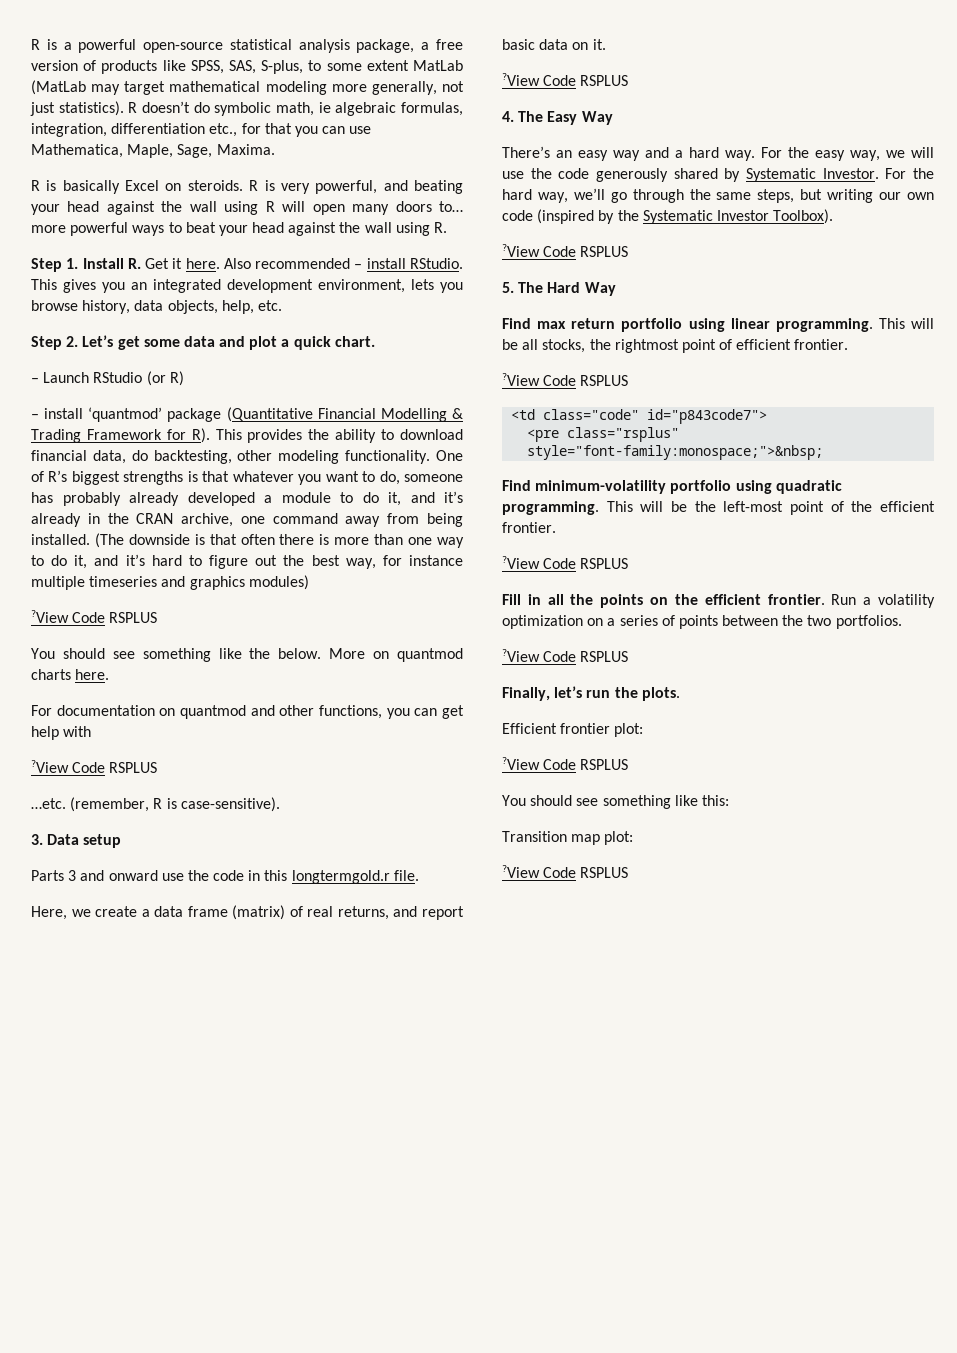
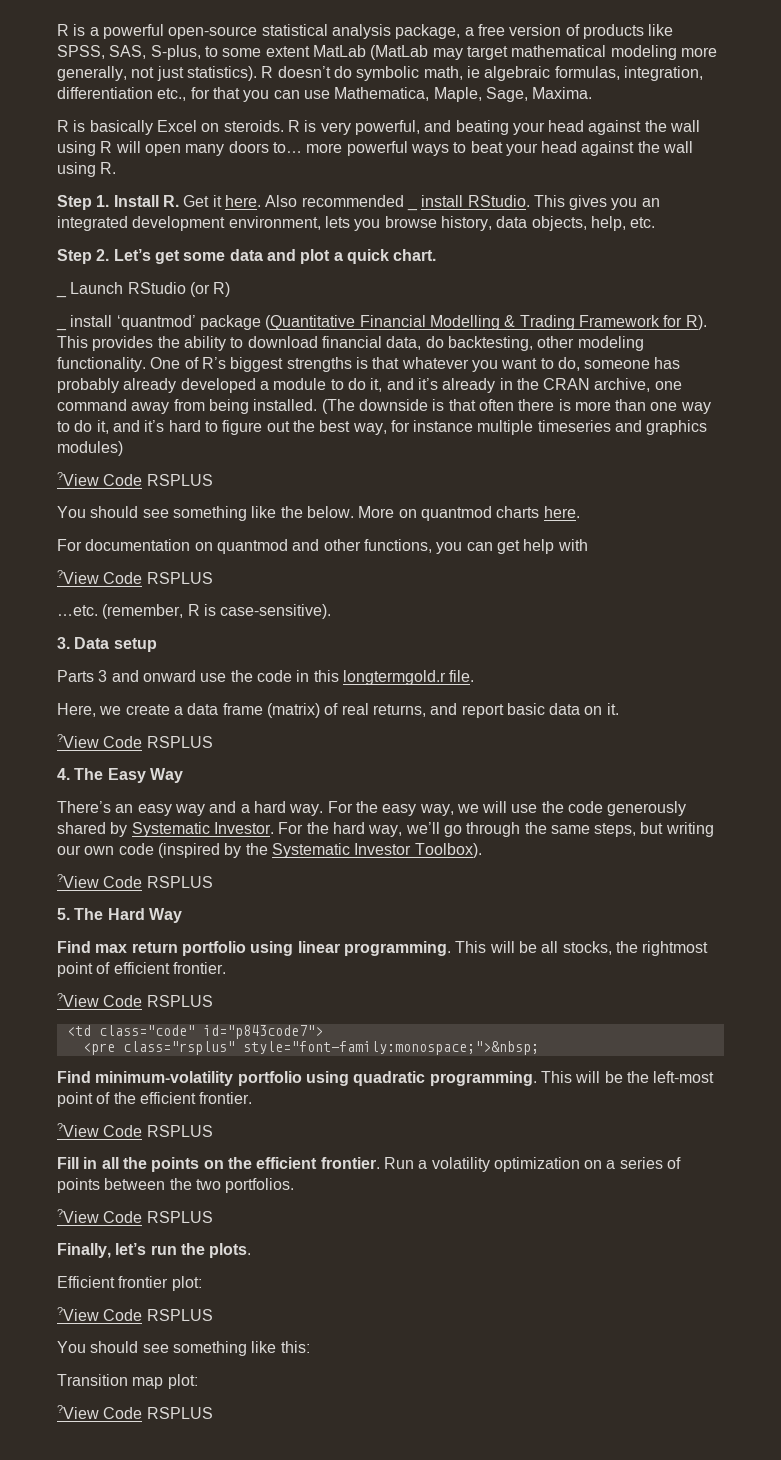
- Also recommended – install RStudio.
+ Also recommended _ install RStudio.
- – Launch RStudio (or R)
+ _ Launch RStudio (or R)
- – install ‘quantmod’ package (Quantitative Financial Modelling & Trading Framework for R). This provides the ability to download financial data, do backtesting, other modeling functionality.
+ _ install ‘quantmod’ package (Quantitative Financial Modelling & Trading Framework for R). This provides the ability to download financial data, do backtesting, other modeling functionality.

